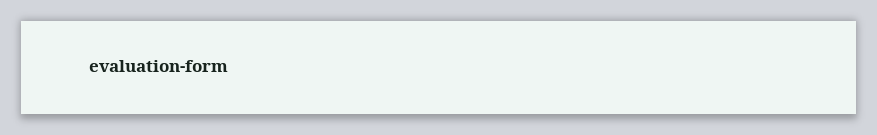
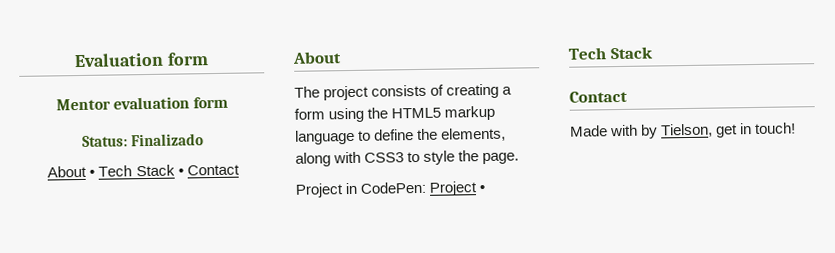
- evaluation-form
+ Evaluation form
+ Mentor evaluation form
+ Status: Finalizado
+ About • Tech Stack • Contact
+ About
+ The project consists of creating a form using the HTML5 markup language to define the elements, along with CSS3 to style the page.
+ Project in CodePen: Project •
+ Tech Stack
+ Contact
+ Made with by Tielson, get in touch!

